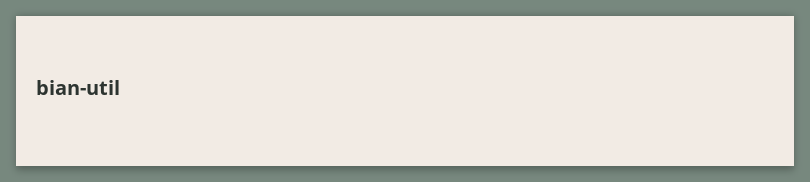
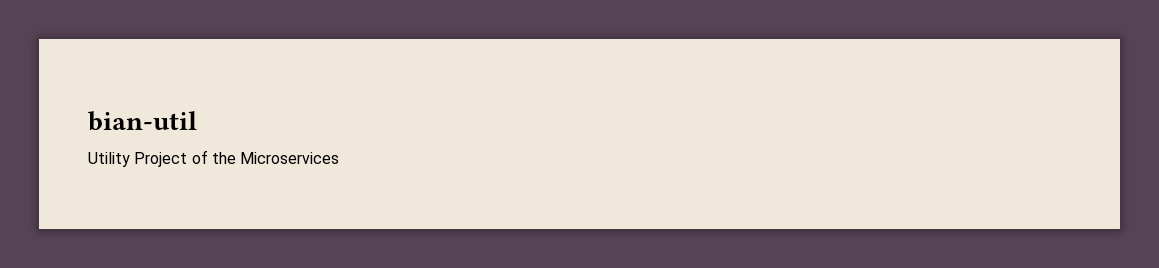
+ Utility Project of the Microservices

